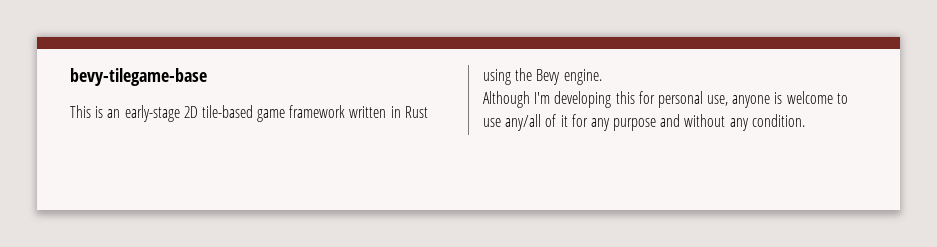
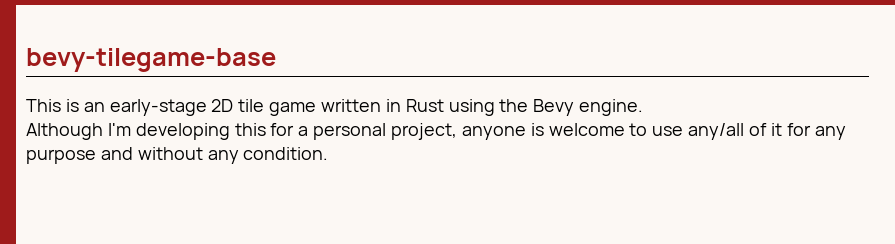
- This is an early-stage 2D tile-based game framework written in Rust using the Bevy engine.
+ This is an early-stage 2D tile game written in Rust using the Bevy engine.
- Although I'm developing this for personal use, anyone is welcome to use any/all of it for any purpose and without any condition.
+ Although I'm developing this for a personal project, anyone is welcome to use any/all of it for any purpose and without any condition.

